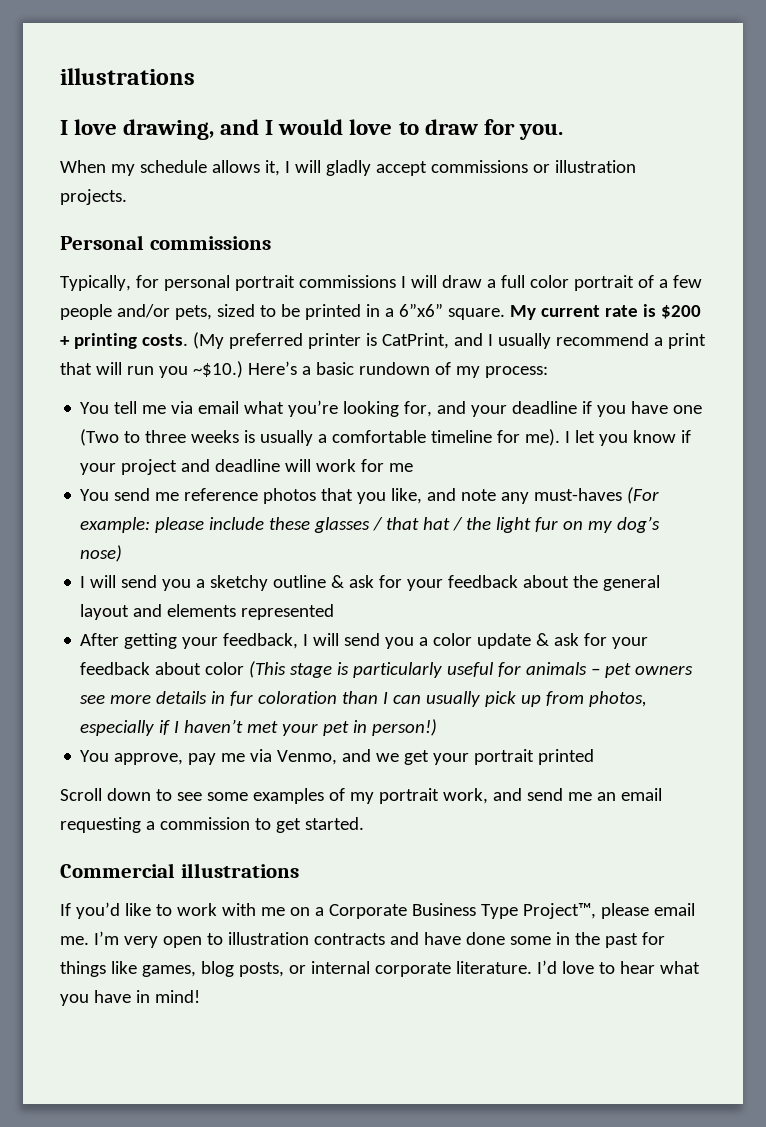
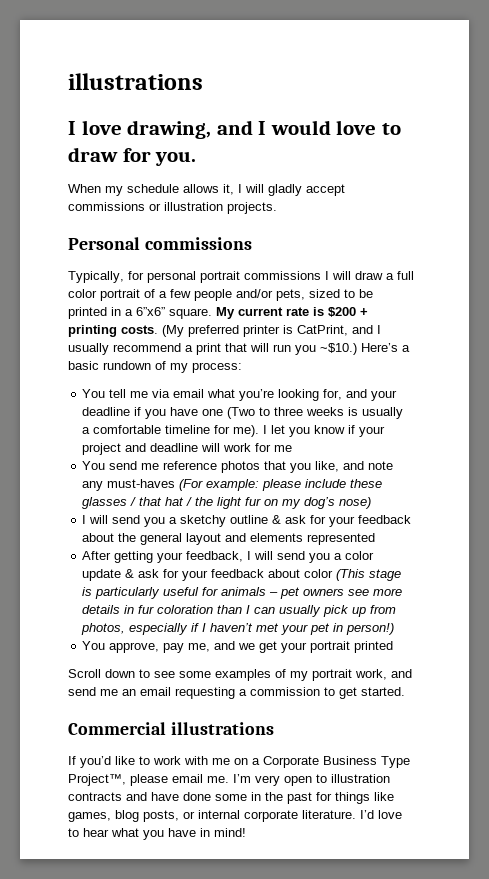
- You approve, pay me via Venmo, and we get your portrait printed
+ You approve, pay me, and we get your portrait printed

